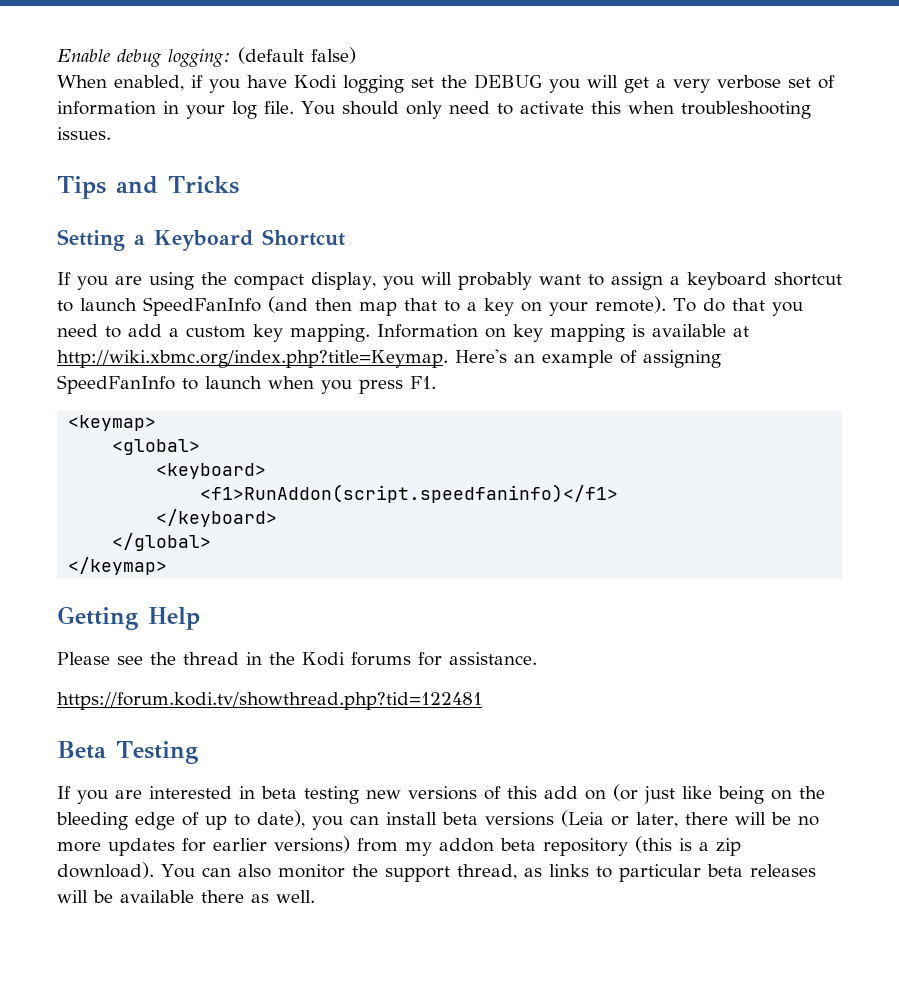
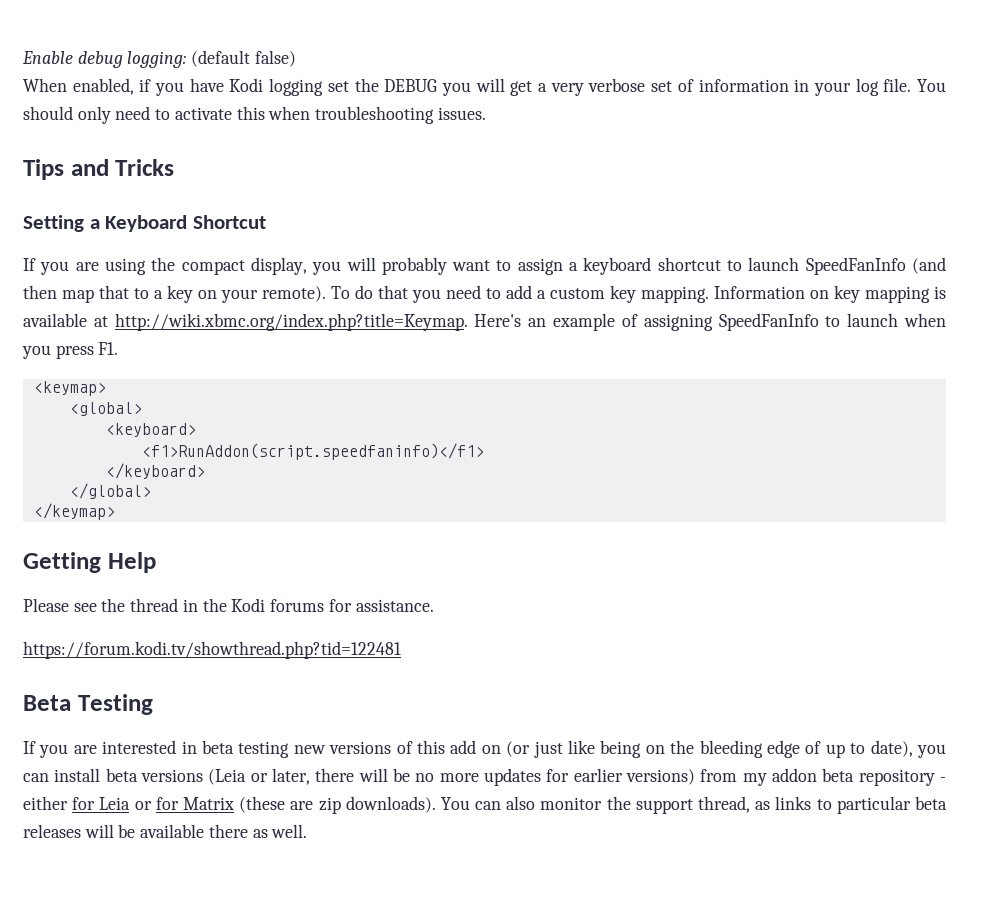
- If you are interested in beta testing new versions of this add on (or just like being on the bleeding edge of up to date), you can install beta versions (Leia or later, there will be no more updates for earlier versions) from my addon beta repository (this is a zip download).
+ If you are interested in beta testing new versions of this add on (or just like being on the bleeding edge of up to date), you can install beta versions (Leia or later, there will be no more updates for earlier versions) from my addon beta repository - either for Leia or for Matrix (these are zip downloads).

